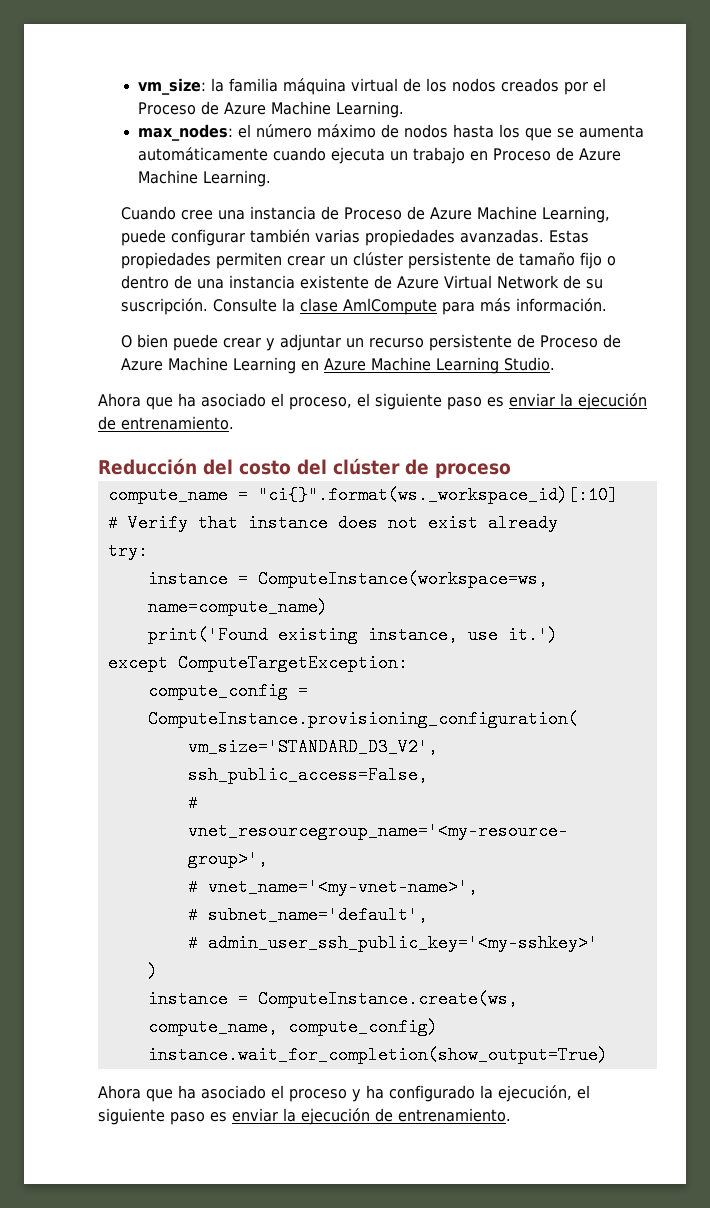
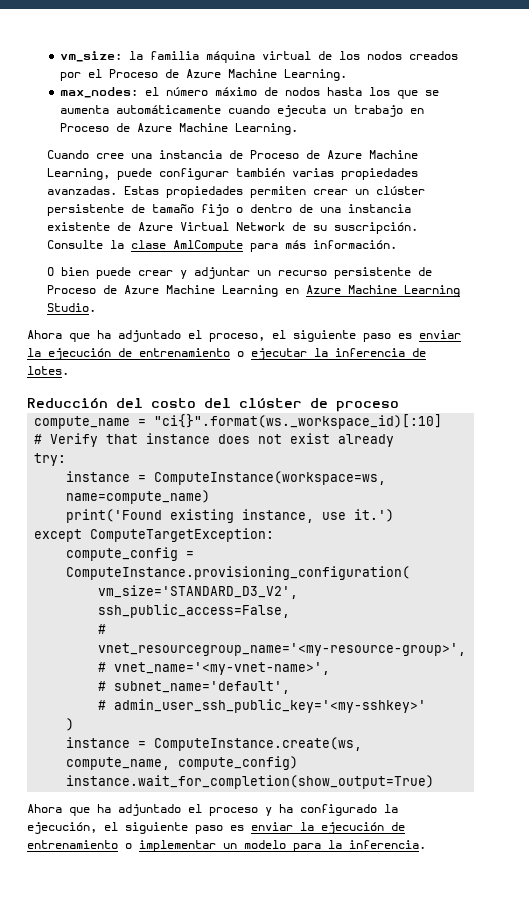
- Ahora que ha asociado el proceso, el siguiente paso es enviar la ejecución de entrenamiento.
+ Ahora que ha adjuntado el proceso, el siguiente paso es enviar la ejecución de entrenamiento o ejecutar la inferencia de lotes.
- Ahora que ha asociado el proceso y ha configurado la ejecución, el siguiente paso es enviar la ejecución de entrenamiento.
+ Ahora que ha adjuntado el proceso y ha configurado la ejecución, el siguiente paso es enviar la ejecución de entrenamiento o implementar un modelo para la inferencia.

